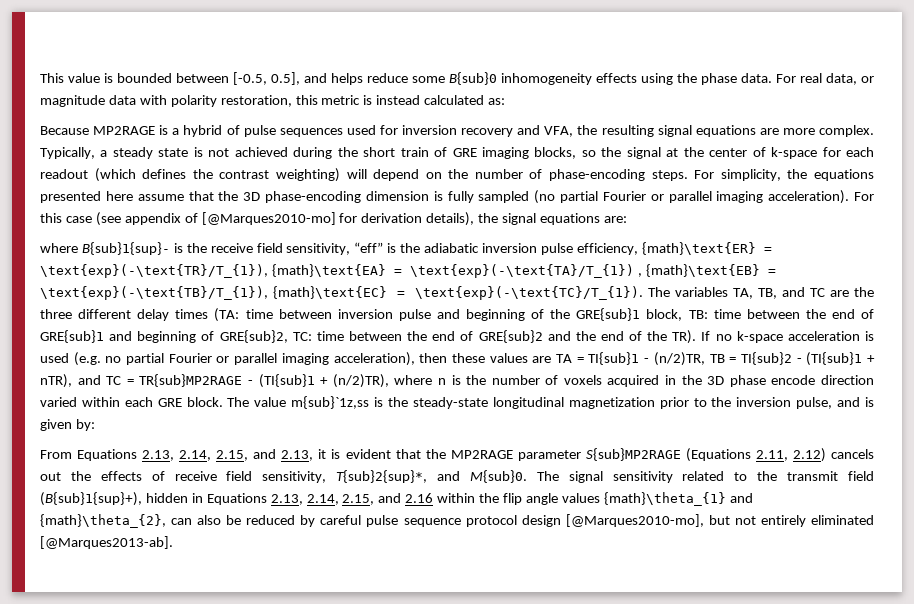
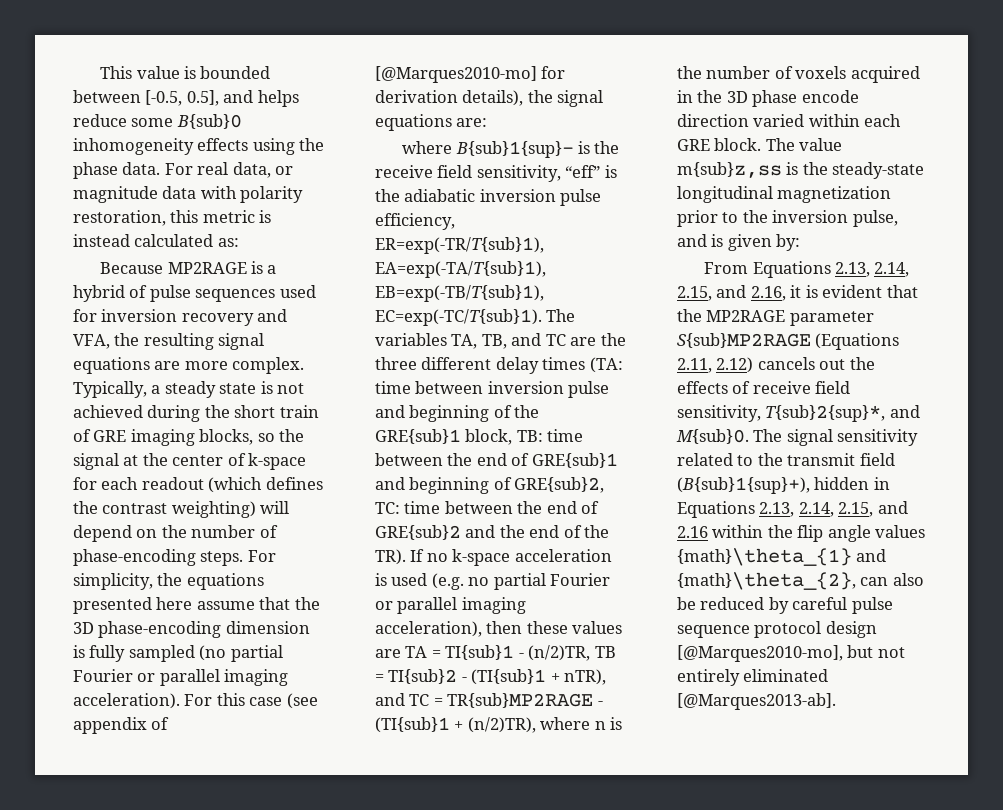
- where B{sub}1{sup}- is the receive field sensitivity, “eff” is the adiabatic inversion pulse efficiency, {math}\text{ER} = \text{exp}(-\text{TR}/T_{1}), {math}\text{EA} = \text{exp}(-\text{TA}/T_{1}) , {math}\text{EB} = \text{exp}(-\text{TB}/T_{1}), {math}\text{EC} = \text{exp}(-\text{TC}/T_{1}).
+ where B{sub}1{sup}- is the receive field sensitivity, “eff” is the adiabatic inversion pulse efficiency, ER=exp(-TR/T{sub}1), EA=exp(-TA/T{sub}1), EB=exp(-TB/T{sub}1), EC=exp(-TC/T{sub}1).
- The value m{sub}`1z,ss is the steady-state longitudinal magnetization prior to the inversion pulse, and is given by:
+ The value m{sub}z,ss is the steady-state longitudinal magnetization prior to the inversion pulse, and is given by:
- From Equations 2.13, 2.14, 2.15, and 2.13, it is evident that the MP2RAGE parameter S{sub}MP2RAGE (Equations 2.11, 2.12) cancels out the effects of receive field sensitivity, T{sub}2{sup}*, and M{sub}0.
+ From Equations 2.13, 2.14, 2.15, and 2.16, it is evident that the MP2RAGE parameter S{sub}MP2RAGE (Equations 2.11, 2.12) cancels out the effects of receive field sensitivity, T{sub}2{sup}*, and M{sub}0.

